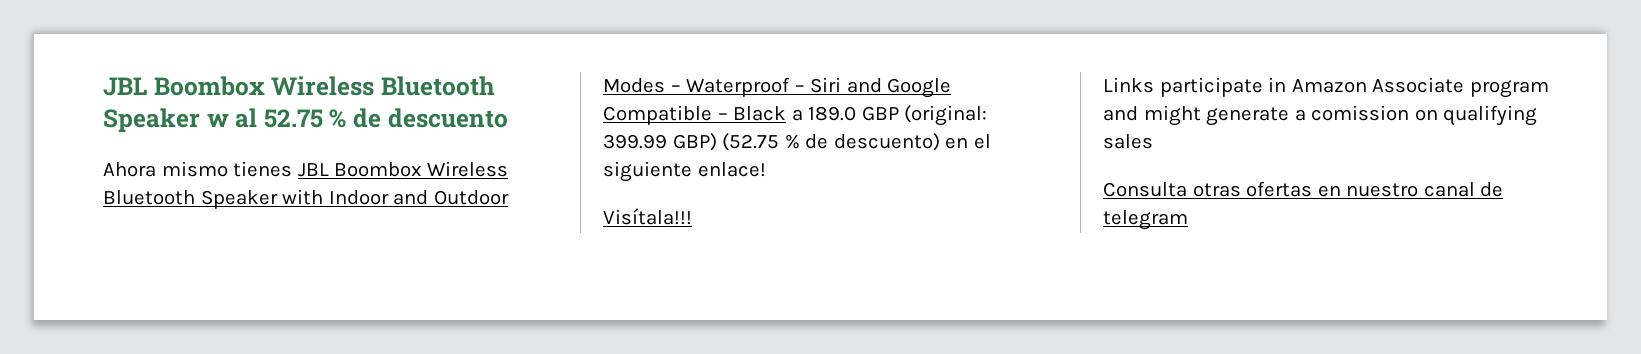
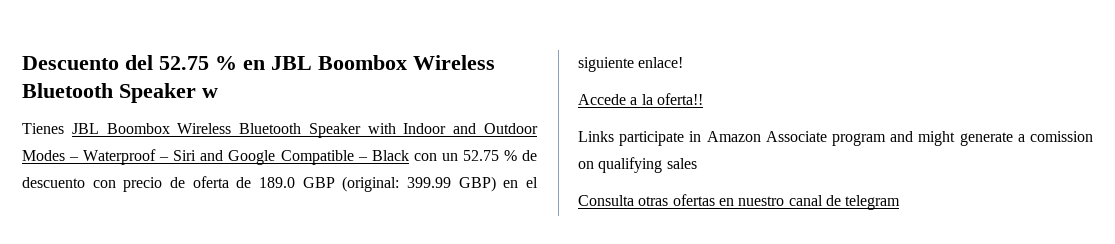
- JBL Boombox Wireless Bluetooth Speaker w al 52.75 % de descuento
- Ahora mismo tienes JBL Boombox Wireless Bluetooth Speaker with Indoor and Outdoor Modes – Waterproof – Siri and Google Compatible – Black a 189.0 GBP (original: 399.99 GBP) (52.75 % de descuento) en el siguiente enlace!
+ Descuento del 52.75 % en JBL Boombox Wireless Bluetooth Speaker w
+ Tienes JBL Boombox Wireless Bluetooth Speaker with Indoor and Outdoor Modes – Waterproof – Siri and Google Compatible – Black con un 52.75 % de descuento con precio de oferta de 189.0 GBP (original: 399.99 GBP) en el siguiente enlace!
- Visítala!!!
+ Accede a la oferta!!

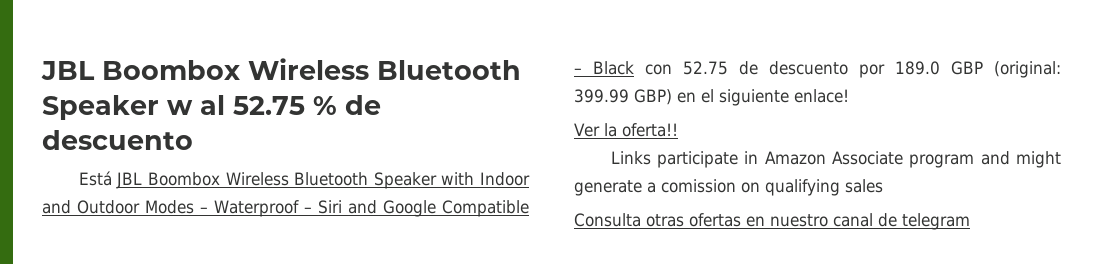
- Descuento del 52.75 % en JBL Boombox Wireless Bluetooth Speaker w
- Tienes JBL Boombox Wireless Bluetooth Speaker with Indoor and Outdoor Modes – Waterproof – Siri and Google Compatible – Black con un 52.75 % de descuento con precio de oferta de 189.0 GBP (original: 399.99 GBP) en el siguiente enlace!
+ JBL Boombox Wireless Bluetooth Speaker w al 52.75 % de descuento
+ Está JBL Boombox Wireless Bluetooth Speaker with Indoor and Outdoor Modes – Waterproof – Siri and Google Compatible – Black con 52.75 de descuento por 189.0 GBP (original: 399.99 GBP) en el siguiente enlace!
- Accede a la oferta!!
+ Ver la oferta!!

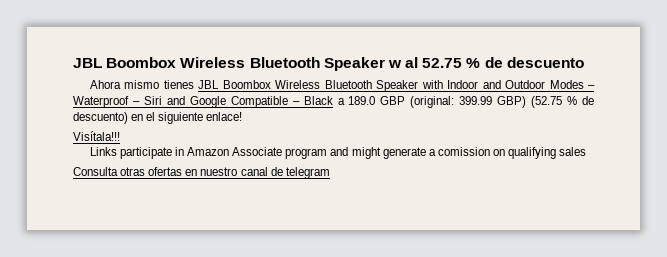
- Está JBL Boombox Wireless Bluetooth Speaker with Indoor and Outdoor Modes – Waterproof – Siri and Google Compatible – Black con 52.75 de descuento por 189.0 GBP (original: 399.99 GBP) en el siguiente enlace!
+ Ahora mismo tienes JBL Boombox Wireless Bluetooth Speaker with Indoor and Outdoor Modes – Waterproof – Siri and Google Compatible – Black a 189.0 GBP (original: 399.99 GBP) (52.75 % de descuento) en el siguiente enlace!
- Ver la oferta!!
+ Visítala!!!

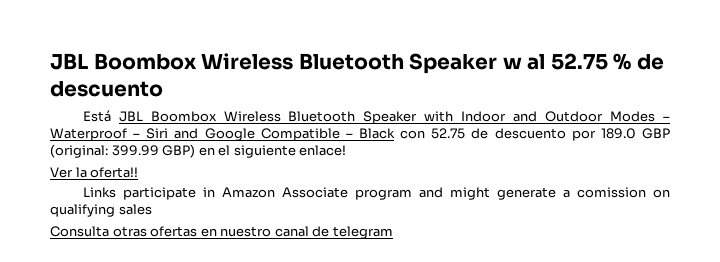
- Ahora mismo tienes JBL Boombox Wireless Bluetooth Speaker with Indoor and Outdoor Modes – Waterproof – Siri and Google Compatible – Black a 189.0 GBP (original: 399.99 GBP) (52.75 % de descuento) en el siguiente enlace!
+ Está JBL Boombox Wireless Bluetooth Speaker with Indoor and Outdoor Modes – Waterproof – Siri and Google Compatible – Black con 52.75 de descuento por 189.0 GBP (original: 399.99 GBP) en el siguiente enlace!
- Visítala!!!
+ Ver la oferta!!

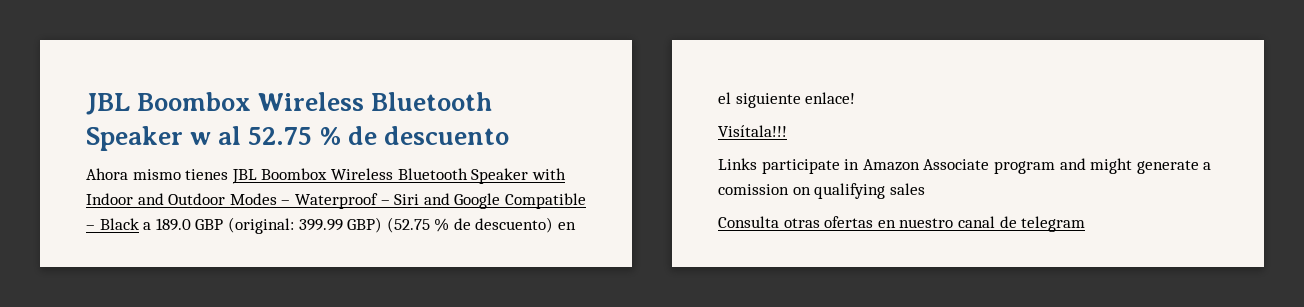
- Está JBL Boombox Wireless Bluetooth Speaker with Indoor and Outdoor Modes – Waterproof – Siri and Google Compatible – Black con 52.75 de descuento por 189.0 GBP (original: 399.99 GBP) en el siguiente enlace!
+ Ahora mismo tienes JBL Boombox Wireless Bluetooth Speaker with Indoor and Outdoor Modes – Waterproof – Siri and Google Compatible – Black a 189.0 GBP (original: 399.99 GBP) (52.75 % de descuento) en el siguiente enlace!
- Ver la oferta!!
+ Visítala!!!

